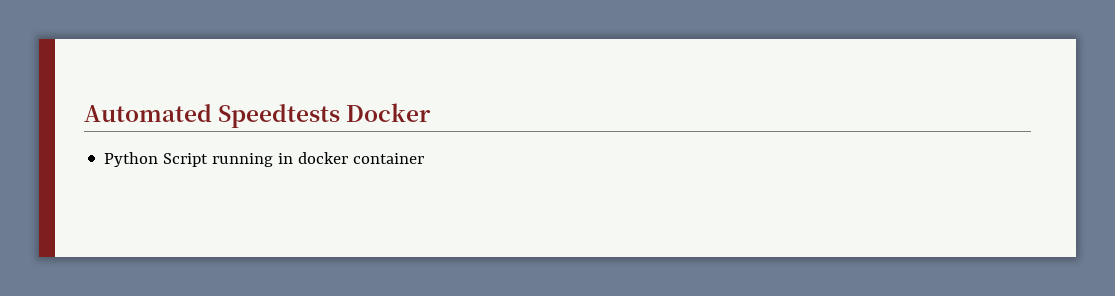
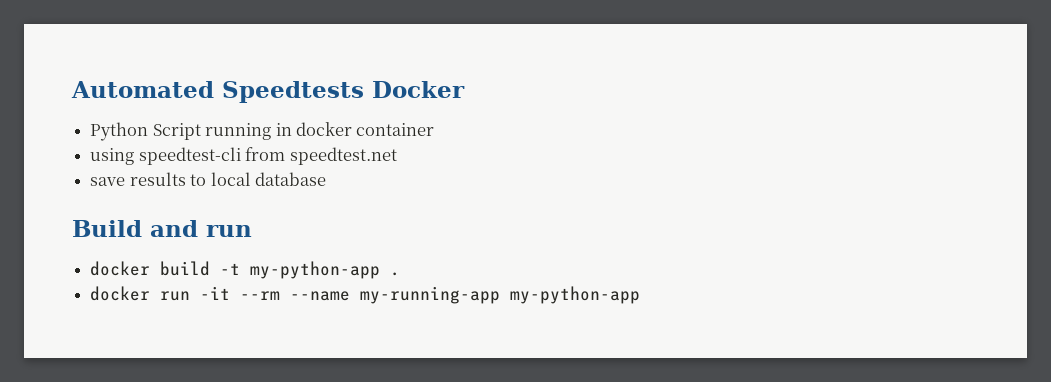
+ using speedtest-cli from speedtest.net
+ save results to local database
+ Build and run
+ docker build -t my-python-app .
+ docker run -it --rm --name my-running-app my-python-app

